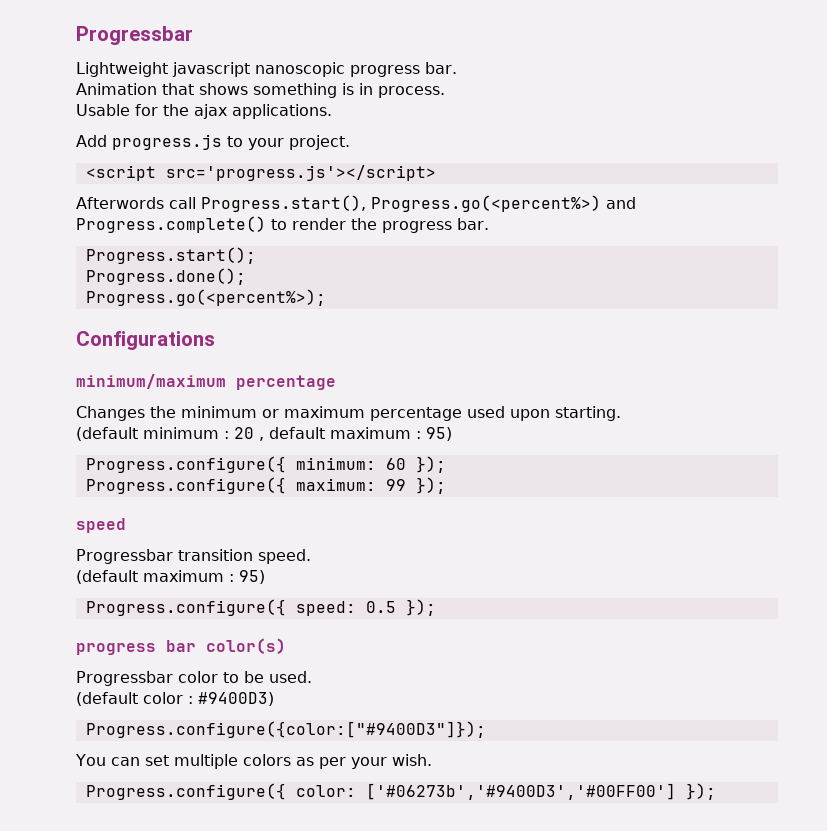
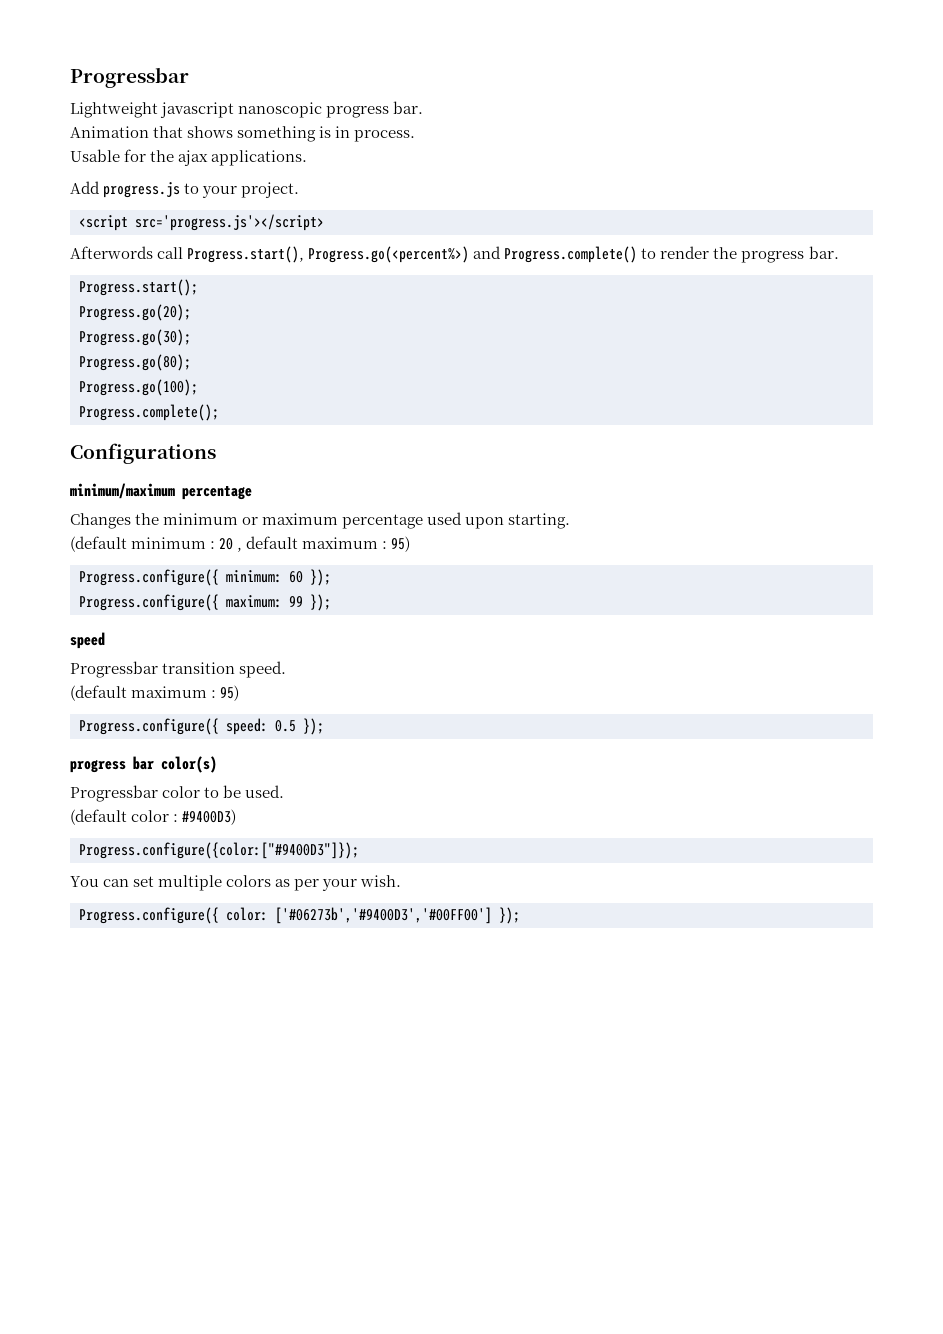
- Progress.done();
- Progress.go(<percent%>);
+ Progress.go(20);
+ Progress.go(30);
+ Progress.go(80);
+ Progress.go(100);
+ Progress.complete();

